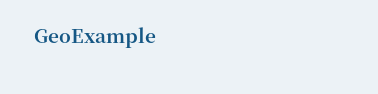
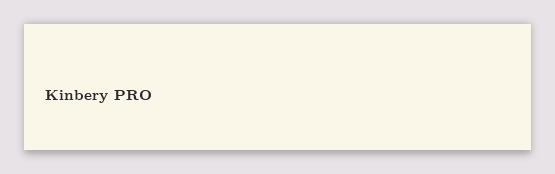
- GeoExample
+ Kinbery PRO

